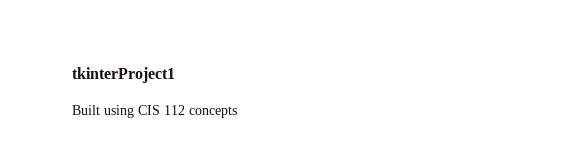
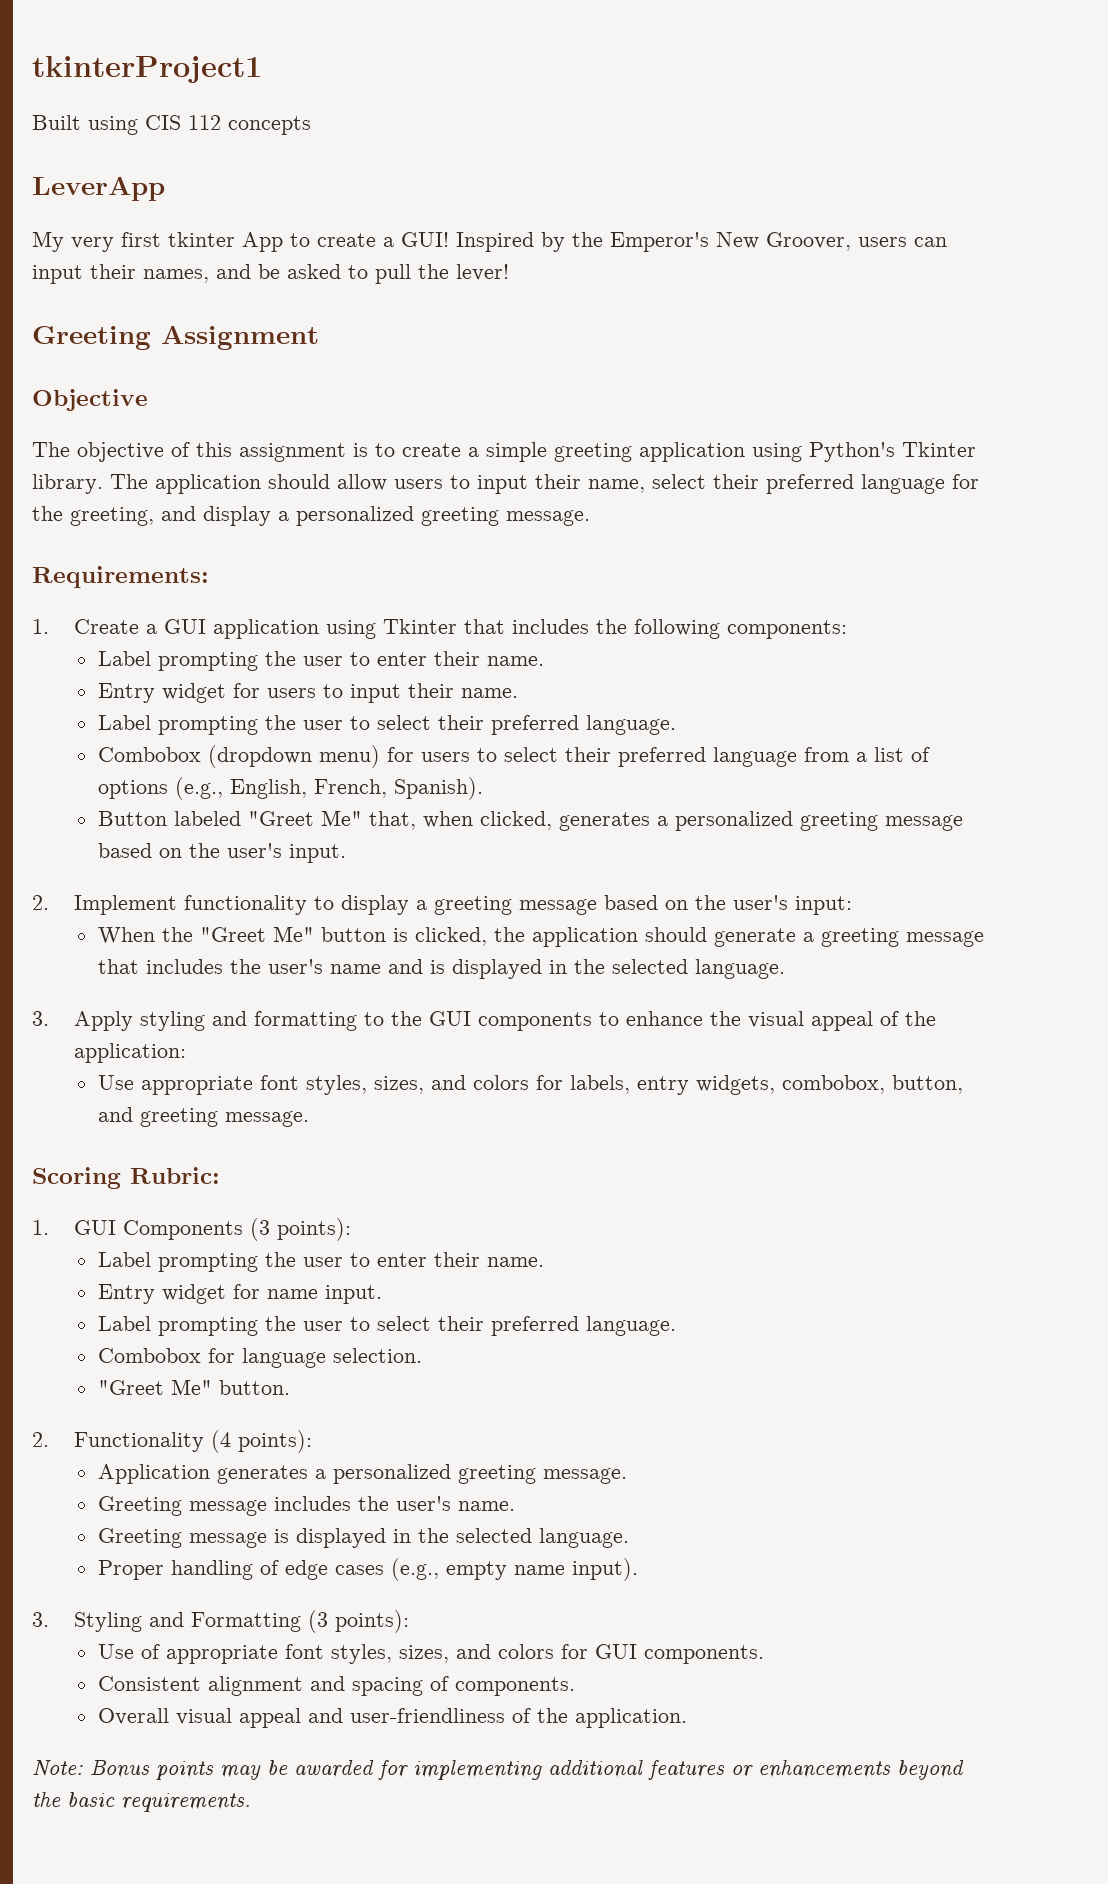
+ LeverApp
+ My very first tkinter App to create a GUI! Inspired by the Emperor's New Groover, users can input their names, and be asked to pull the lever!
+ Greeting Assignment
+ Objective
+ The objective of this assignment is to create a simple greeting application using Python's Tkinter library. The application should allow users to input their name, select their preferred language for the greeting, and display a personalized greeting message.
+ Requirements:
+ 1. Create a GUI application using Tkinter that includes the following components:
+ Label prompting the user to enter their name.
+ Entry widget for users to input their name.
+ Label prompting the user to select their preferred language.
+ Combobox (dropdown menu) for users to select their preferred language from a list of options (e.g., English, French, Spanish).
+ Button labeled "Greet Me" that, when clicked, generates a personalized greeting message based on the user's input.
+ 2. Implement functionality to display a greeting message based on the user's input:
+ When the "Greet Me" button is clicked, the application should generate a greeting message that includes the user's name and is displayed in the selected language.
+ 3. Apply styling and formatting to the GUI components to enhance the visual appeal of the application:
+ Use appropriate font styles, sizes, and colors for labels, entry widgets, combobox, button, and greeting message.
+ Scoring Rubric:
+ 1. GUI Components (3 points):
+ Label prompting the user to enter their name.
+ Entry widget for name input.
+ Label prompting the user to select their preferred language.
+ Combobox for language selection.
+ "Greet Me" button.
+ 2. Functionality (4 points):
+ Application generates a personalized greeting message.
+ Greeting message includes the user's name.
+ Greeting message is displayed in the selected language.
+ Proper handling of edge cases (e.g., empty name input).
+ 3. Styling and Formatting (3 points):
+ Use of appropriate font styles, sizes, and colors for GUI components.
+ Consistent alignment and spacing of components.
+ Overall visual appeal and user-friendliness of the application.
+ Note: Bonus points may be awarded for implementing additional features or enhancements beyond the basic requirements.

